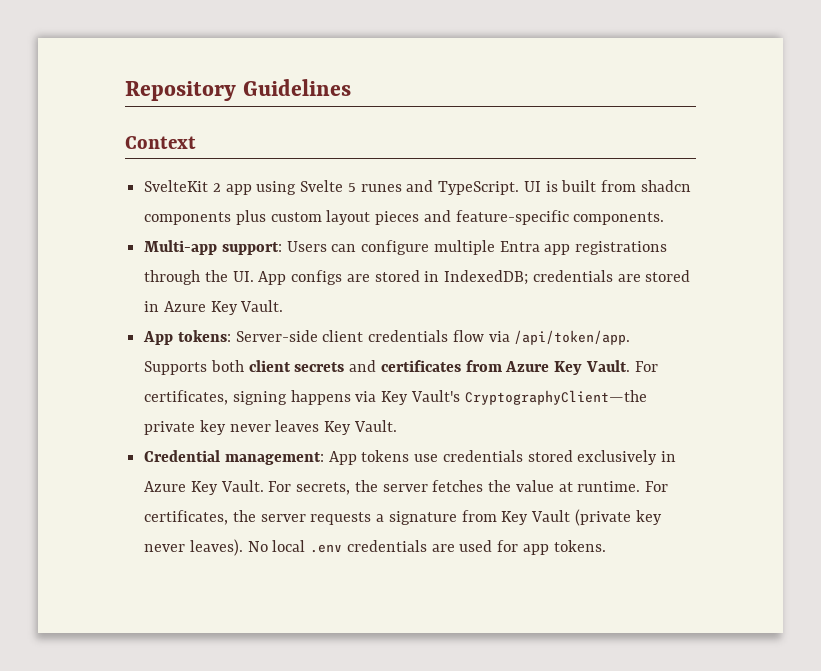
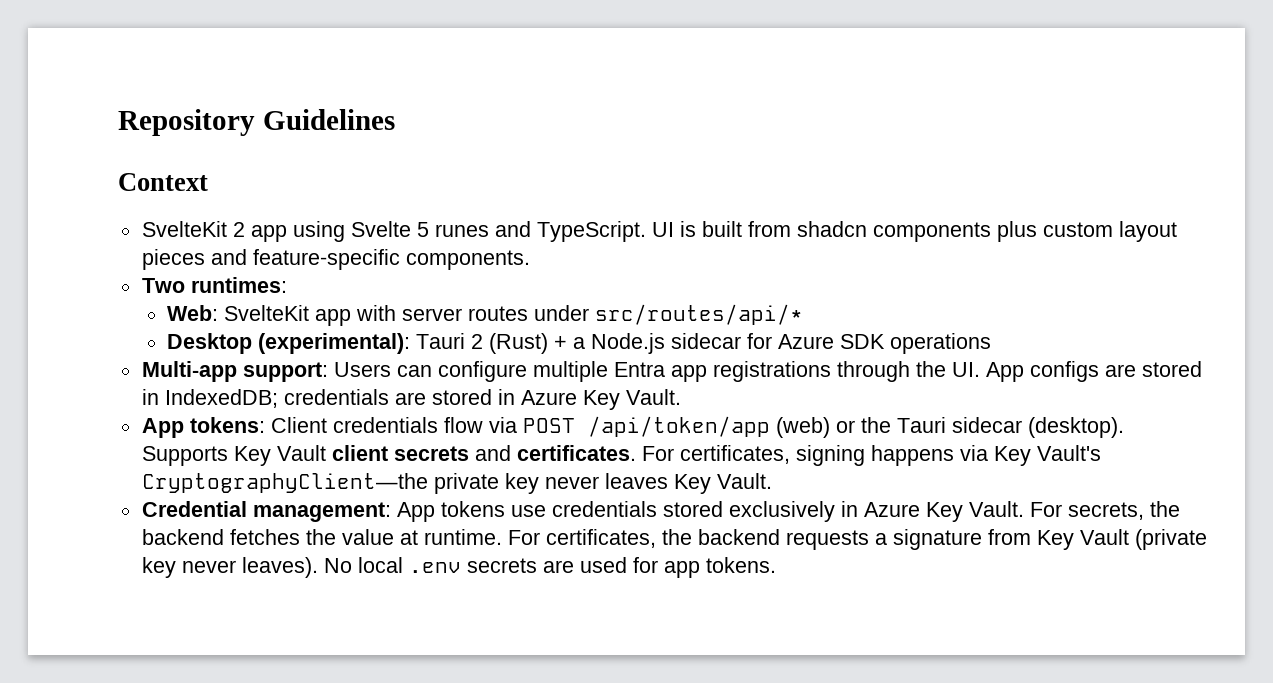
+ Two runtimes:
+ Web: SvelteKit app with server routes under src/routes/api/*
+ Desktop (experimental): Tauri 2 (Rust) + a Node.js sidecar for Azure SDK operations
- App tokens: Server-side client credentials flow via /api/token/app. Supports both client secrets and certificates from Azure Key Vault.
+ App tokens: Client credentials flow via POST /api/token/app (web) or the Tauri sidecar (desktop). Supports Key Vault client secrets and certificates.
- For secrets, the server fetches the value at runtime.
+ For secrets, the backend fetches the value at runtime.
- For certificates, the server requests a signature from Key Vault (private key never leaves).
+ For certificates, the backend requests a signature from Key Vault (private key never leaves).
- No local .env credentials are used for app tokens.
+ No local .env secrets are used for app tokens.

